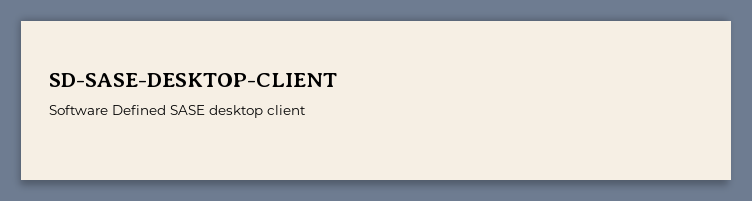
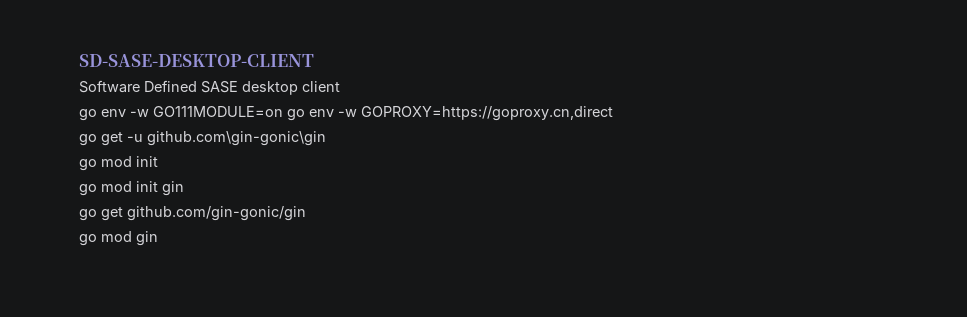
+ go env -w GO111MODULE=on go env -w GOPROXY=https://goproxy.cn,direct
+ go get -u github.com\gin-gonic\gin
+ go mod init
+ go mod init gin
+ go get github.com/gin-gonic/gin
+ go mod gin

